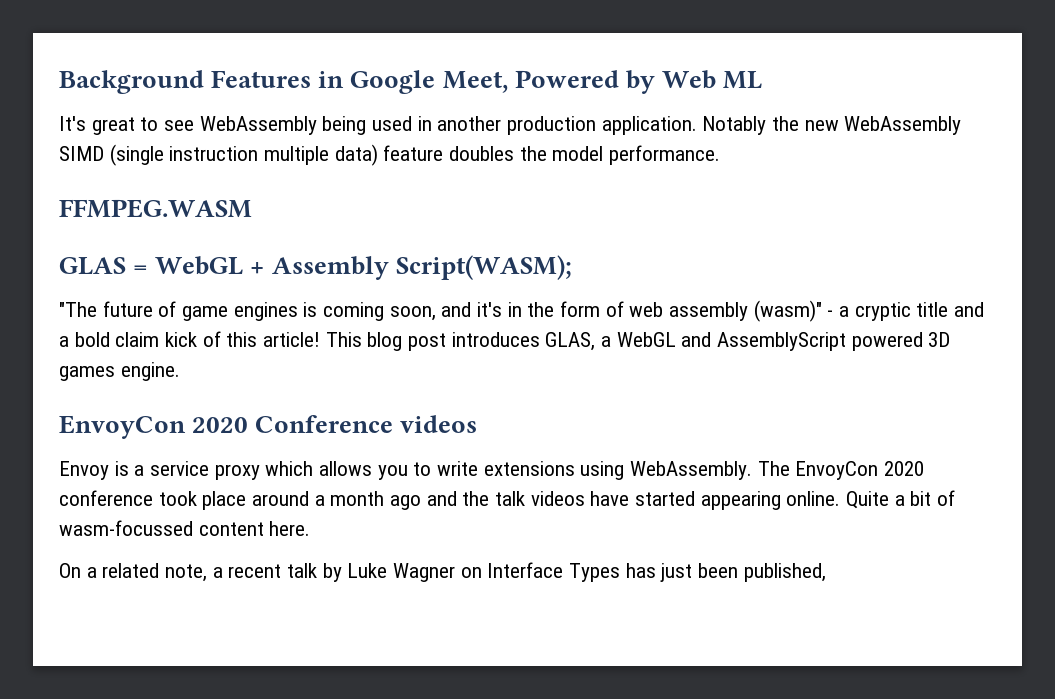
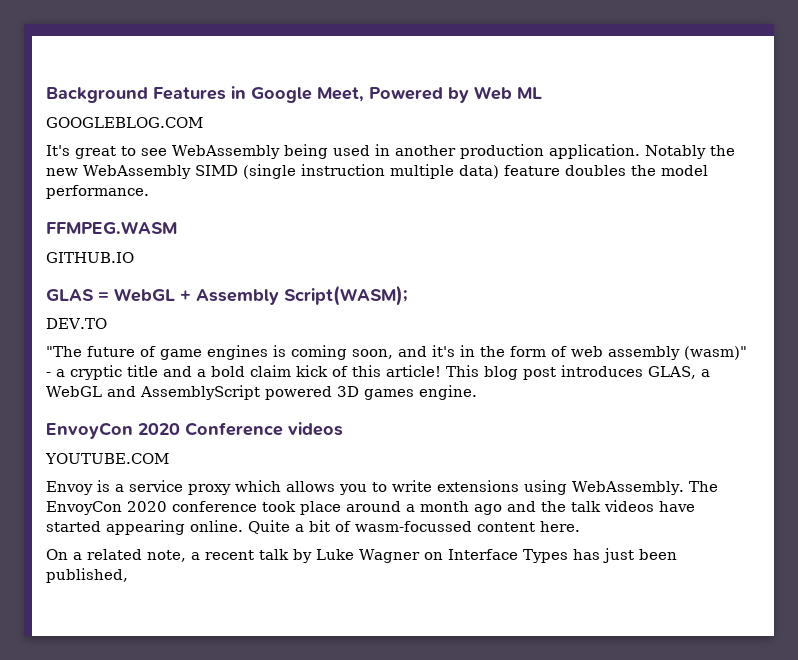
+ GOOGLEBLOG.COM
+ GITHUB.IO
+ DEV.TO
+ YOUTUBE.COM

